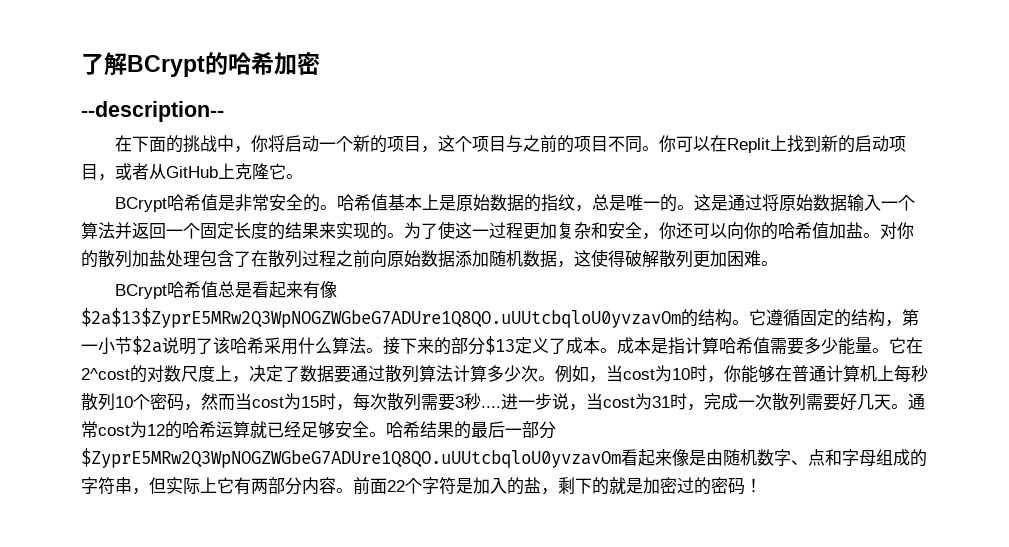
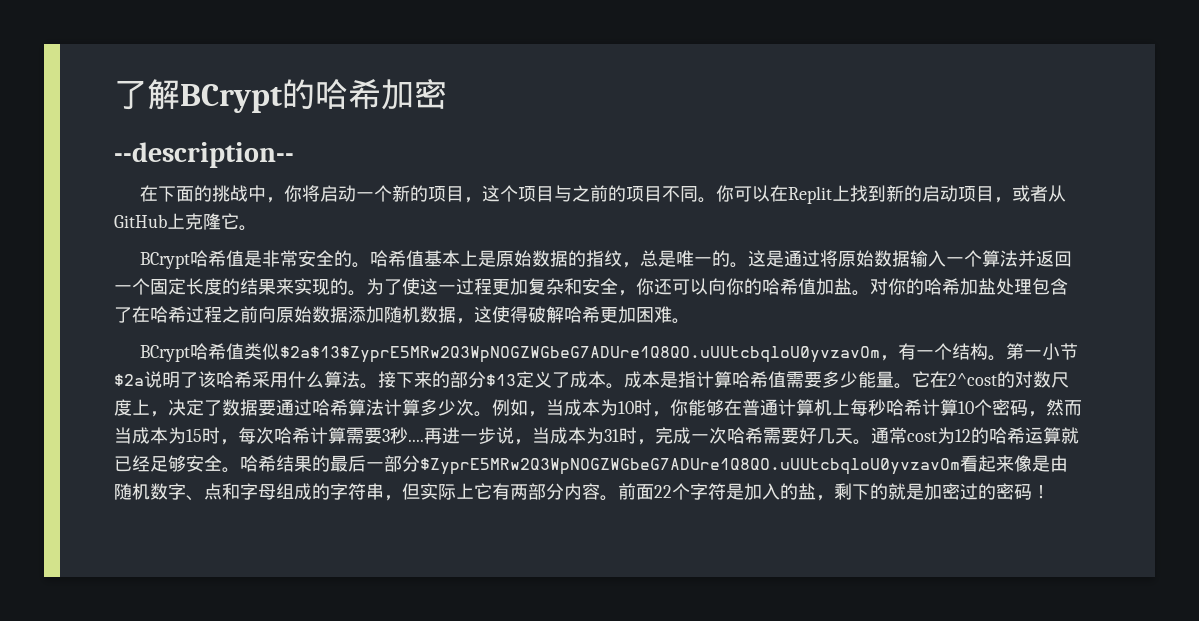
- 对你的散列加盐处理包含了在散列过程之前向原始数据添加随机数据，这使得破解散列更加困难。
+ 对你的哈希加盐处理包含了在哈希过程之前向原始数据添加随机数据，这使得破解哈希更加困难。
- BCrypt哈希值总是看起来有像$2a$13$ZyprE5MRw2Q3WpNOGZWGbeG7ADUre1Q8QO.uUUtcbqloU0yvzavOm的结构。它遵循固定的结构，第一小节$2a说明了该哈希采用什么算法。
+ BCrypt哈希值类似$2a$13$ZyprE5MRw2Q3WpNOGZWGbeG7ADUre1Q8QO.uUUtcbqloU0yvzavOm，有一个结构。第一小节$2a说明了该哈希采用什么算法。
- 它在2^cost的对数尺度上，决定了数据要通过散列算法计算多少次。
+ 它在2^cost的对数尺度上，决定了数据要通过哈希算法计算多少次。
- 例如，当cost为10时，你能够在普通计算机上每秒散列10个密码，然而当cost为15时，每次散列需要3秒....
+ 例如，当成本为10时，你能够在普通计算机上每秒哈希计算10个密码，然而当成本为15时，每次哈希计算需要3秒....
- 进一步说，当cost为31时，完成一次散列需要好几天。
+ 再进一步说，当成本为31时，完成一次哈希需要好几天。

